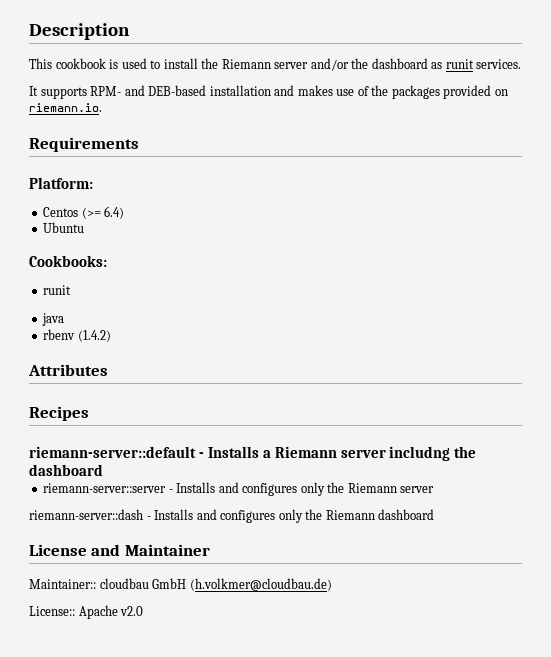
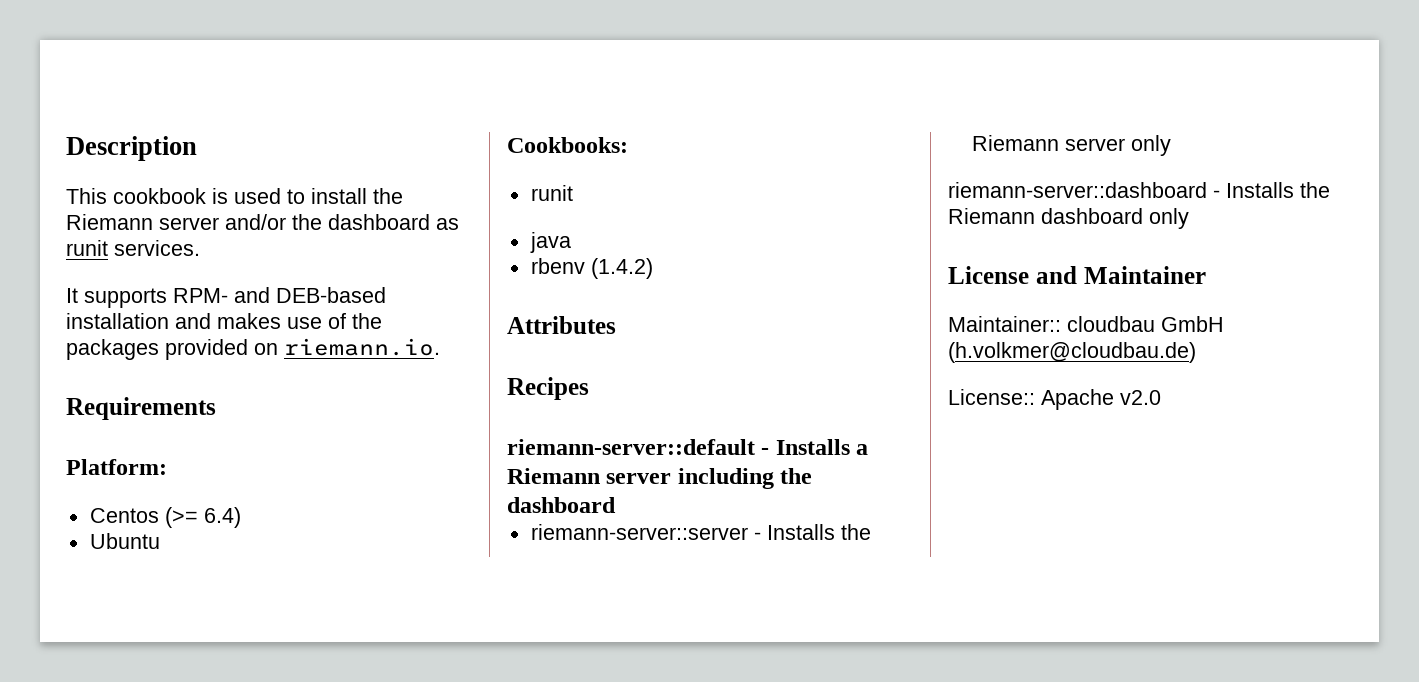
- riemann-server::default - Installs a Riemann server includng the dashboard
+ riemann-server::default - Installs a Riemann server including the dashboard
- riemann-server::server - Installs and configures only the Riemann server
- riemann-server::dash - Installs and configures only the Riemann dashboard
+ riemann-server::server - Installs the Riemann server only
+ riemann-server::dashboard - Installs the Riemann dashboard only

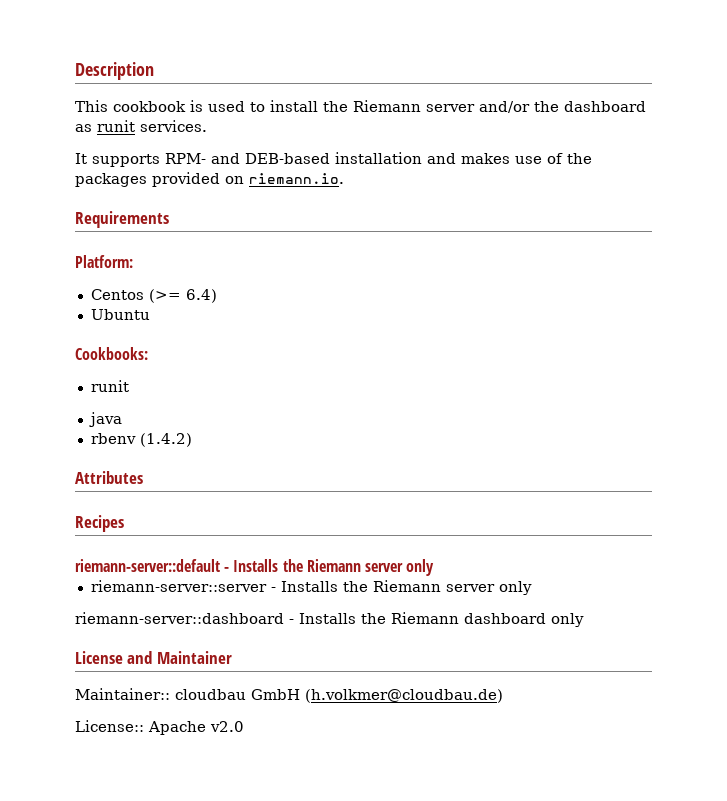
- riemann-server::default - Installs a Riemann server including the dashboard
+ riemann-server::default - Installs the Riemann server only

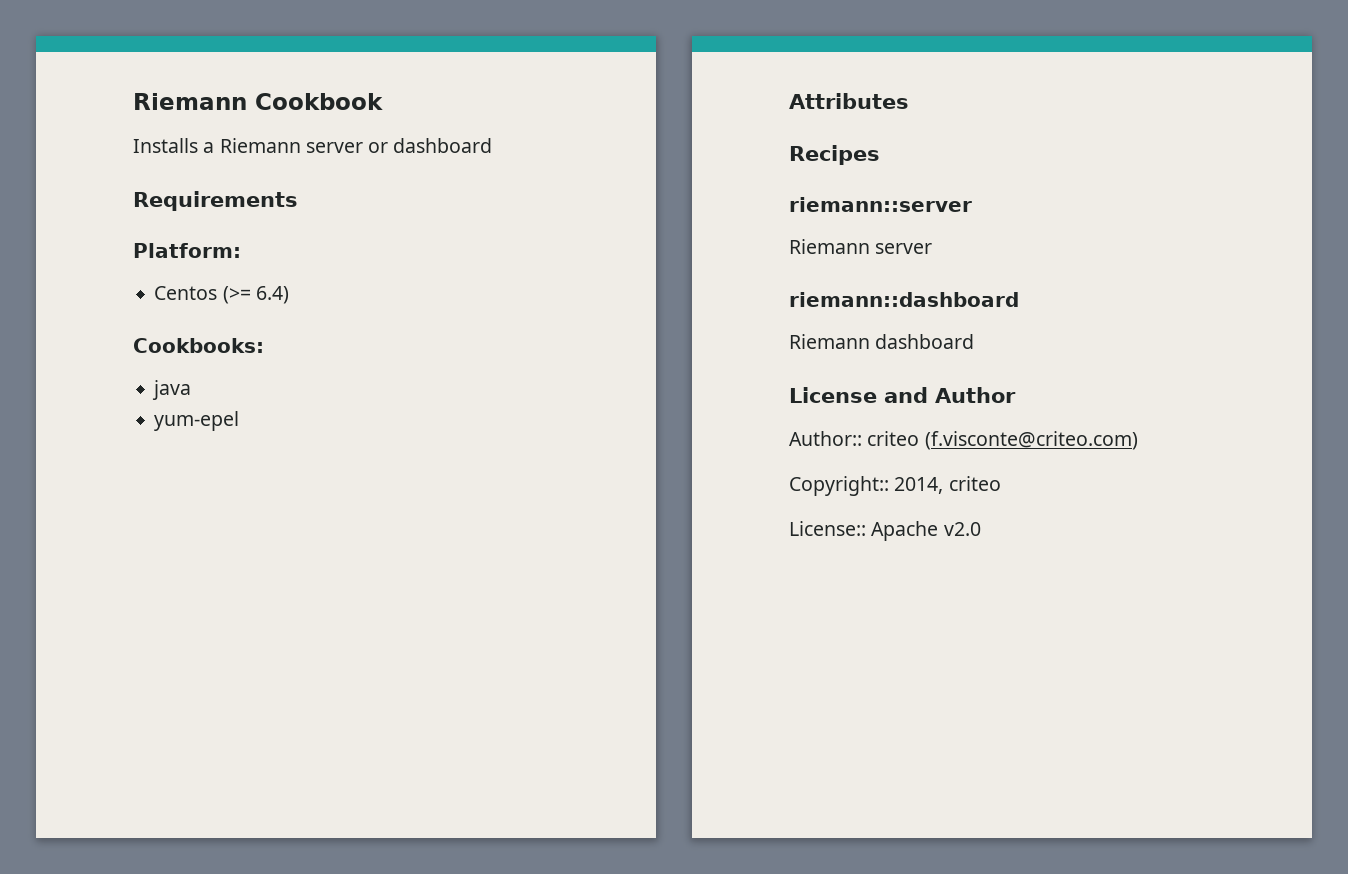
- Description
- This cookbook is used to install the Riemann server and/or the dashboard as runit services.
- It supports RPM- and DEB-based installation and makes use of the packages provided on riemann.io.
+ Riemann Cookbook
+ Installs a Riemann server or dashboard
- Ubuntu
  Cookbooks:
- runit
- rbenv (1.4.2)
+ yum-epel
- riemann-server::default - Installs the Riemann server only
- riemann-server::server - Installs the Riemann server only
- riemann-server::dashboard - Installs the Riemann dashboard only
+ riemann::server
+ Riemann server
+ riemann::dashboard
+ Riemann dashboard
- License and Maintainer
- Maintainer:: cloudbau GmbH (h.volkmer@cloudbau.de)
+ License and Author
+ Author:: criteo (f.visconte@criteo.com)
+ Copyright:: 2014, criteo

